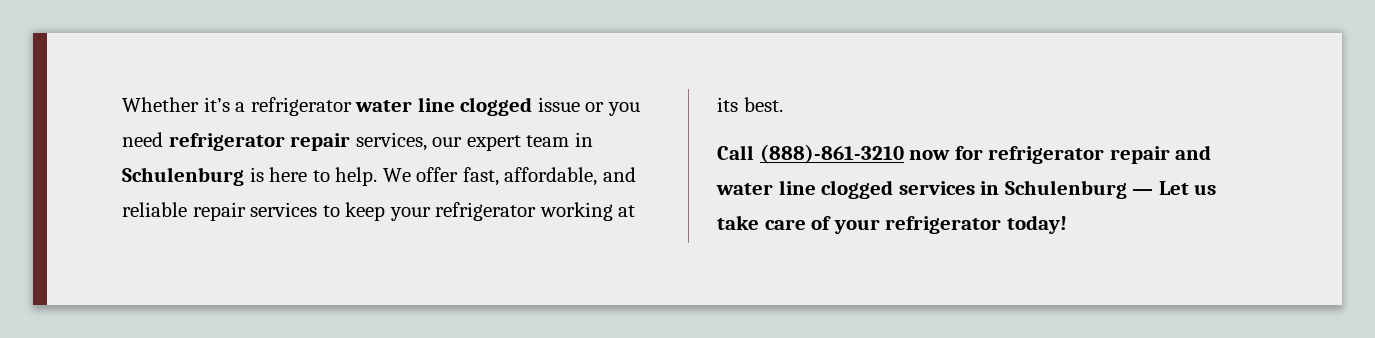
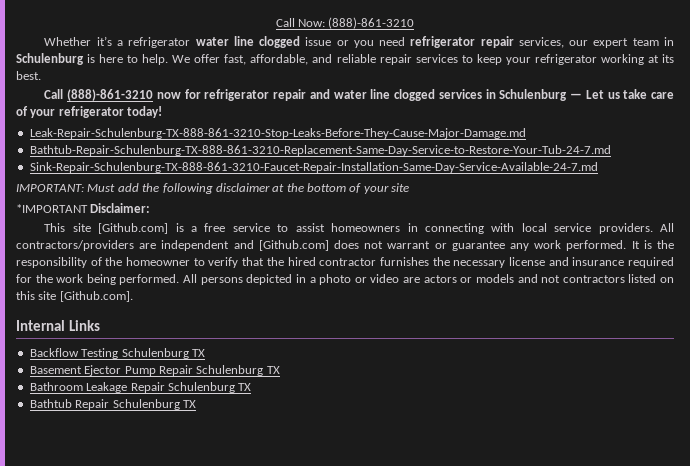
+ Call Now: (888)-861-3210
+ Leak-Repair-Schulenburg-TX-888-861-3210-Stop-Leaks-Before-They-Cause-Major-Damage.md
+ Bathtub-Repair-Schulenburg-TX-888-861-3210-Replacement-Same-Day-Service-to-Restore-Your-Tub-24-7.md
+ Sink-Repair-Schulenburg-TX-888-861-3210-Faucet-Repair-Installation-Same-Day-Service-Available-24-7.md
+ IMPORTANT: Must add the following disclaimer at the bottom of your site
+ *IMPORTANT Disclaimer:
+ This site [Github.com] is a free service to assist homeowners in connecting with local service providers. All contractors/providers are independent and [Github.com] does not warrant or guarantee any work performed. It is the responsibility of the homeowner to verify that the hired contractor furnishes the necessary license and insurance required for the work being performed. All persons depicted in a photo or video are actors or models and not contractors listed on this site [Github.com].
+ Internal Links
+ Backflow Testing Schulenburg TX
+ Basement Ejector Pump Repair Schulenburg TX
+ Bathroom Leakage Repair Schulenburg TX
+ Bathtub Repair Schulenburg TX

